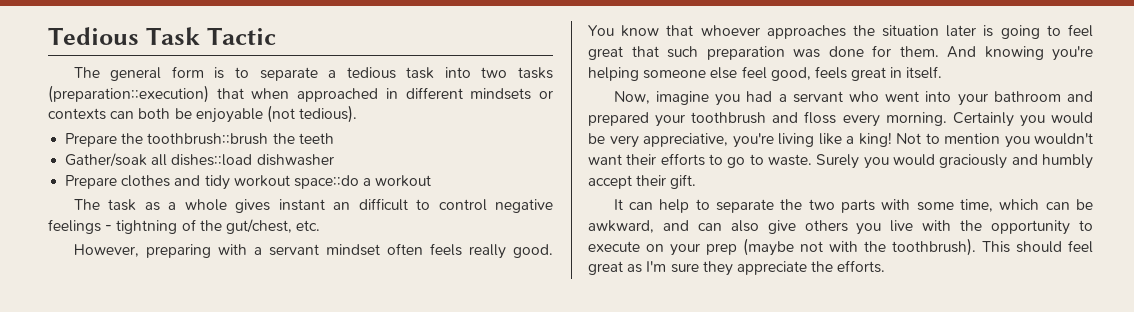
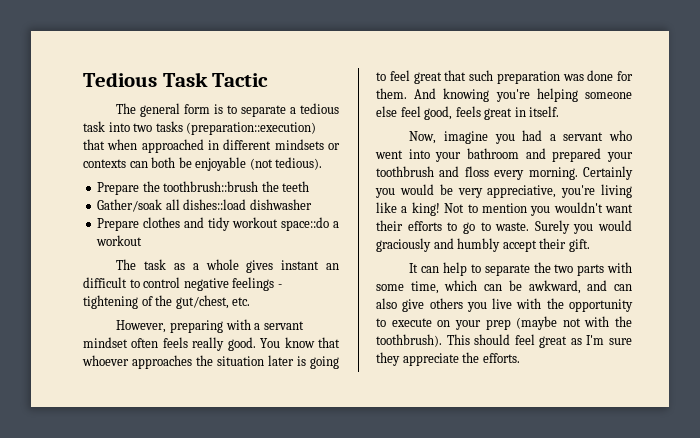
- The task as a whole gives instant an difficult to control negative feelings - tightning of the gut/chest, etc.
+ The task as a whole gives instant an difficult to control negative feelings - tightening of the gut/chest, etc.

